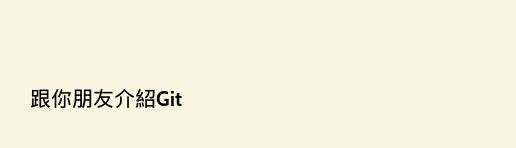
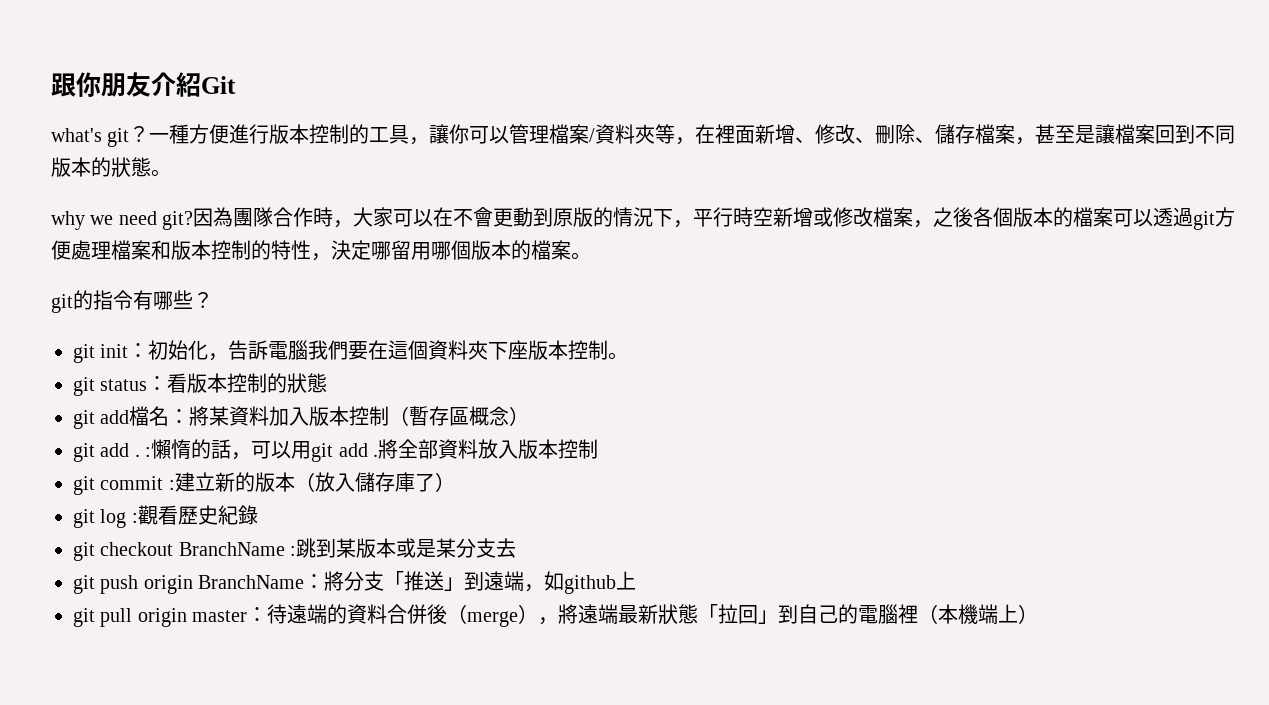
+ what's git？一種方便進行版本控制的工具，讓你可以管理檔案/資料夾等，在裡面新增、修改、刪除、儲存檔案，甚至是讓檔案回到不同版本的狀態。
+ why we need git?因為團隊合作時，大家可以在不會更動到原版的情況下，平行時空新增或修改檔案，之後各個版本的檔案可以透過git方便處理檔案和版本控制的特性，決定哪留用哪個版本的檔案。
+ git的指令有哪些？
+ git init：初始化，告訴電腦我們要在這個資料夾下座版本控制。
+ git status：看版本控制的狀態
+ git add檔名：將某資料加入版本控制（暫存區概念）
+ git add . :懶惰的話，可以用git add .將全部資料放入版本控制
+ git commit :建立新的版本（放入儲存庫了）
+ git log :觀看歷史紀錄
+ git checkout BranchName :跳到某版本或是某分支去
+ git push origin BranchName：將分支「推送」到遠端，如github上
+ git pull origin master：待遠端的資料合併後（merge），將遠端最新狀態「拉回」到自己的電腦裡（本機端上）

